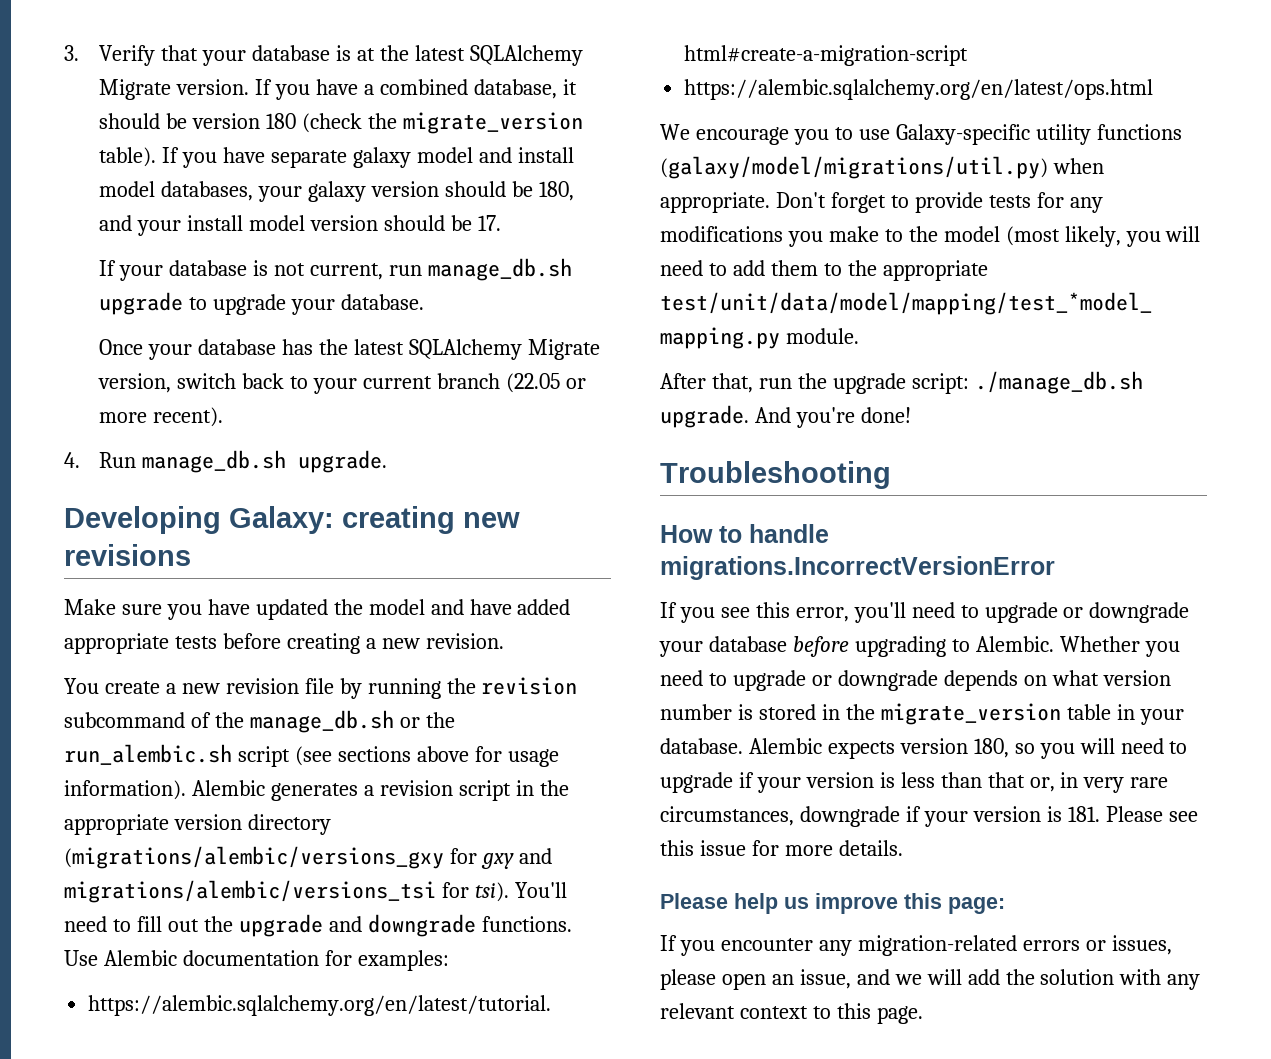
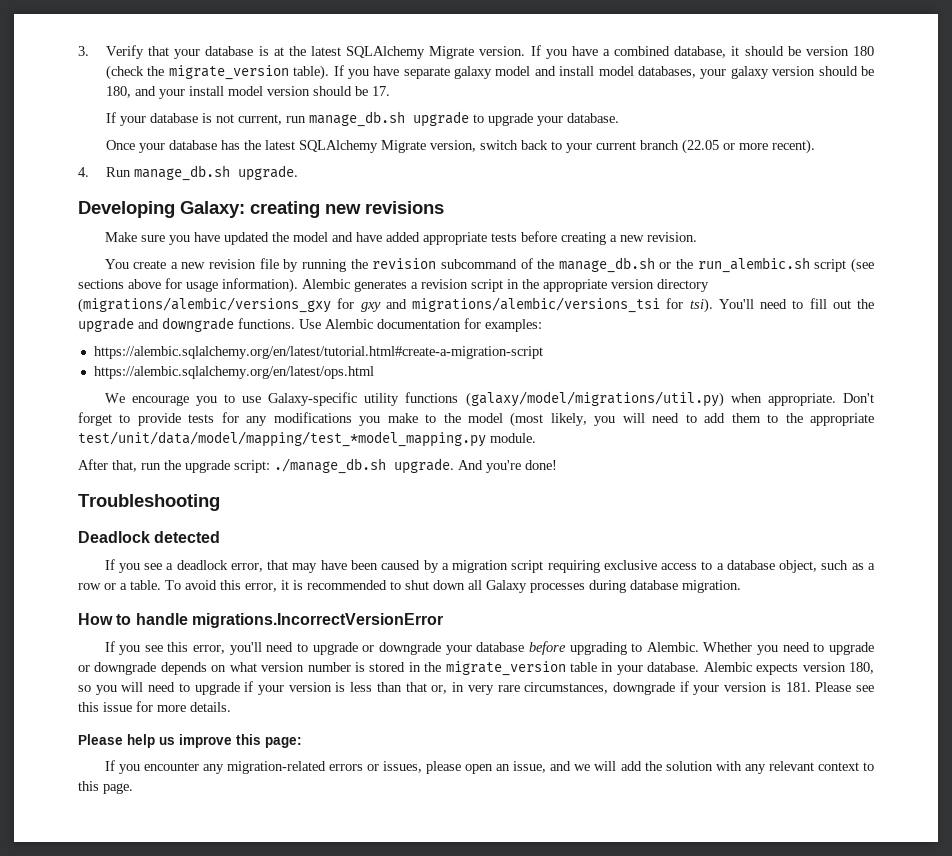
+ Deadlock detected
+ If you see a deadlock error, that may have been caused by a migration script requiring exclusive access to a database object, such as a row or a table. To avoid this error, it is recommended to shut down all Galaxy processes during database migration.

